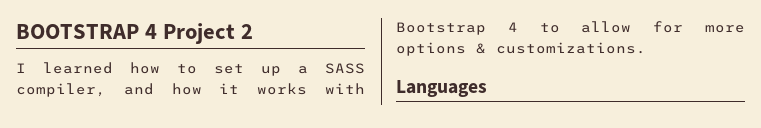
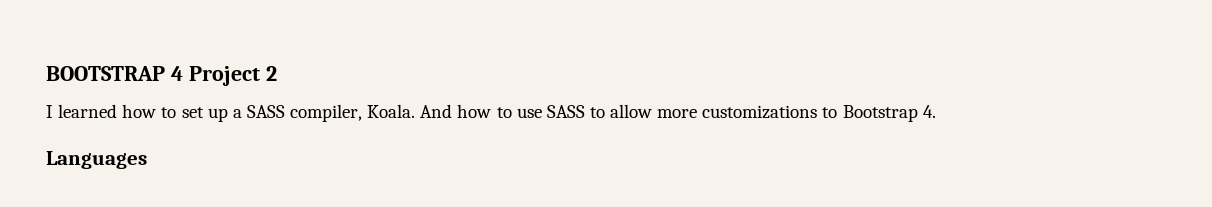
- I learned how to set up a SASS compiler, and how it works with Bootstrap 4 to allow for more options & customizations.
+ I learned how to set up a SASS compiler, Koala. And how to use SASS to allow more customizations to Bootstrap 4.

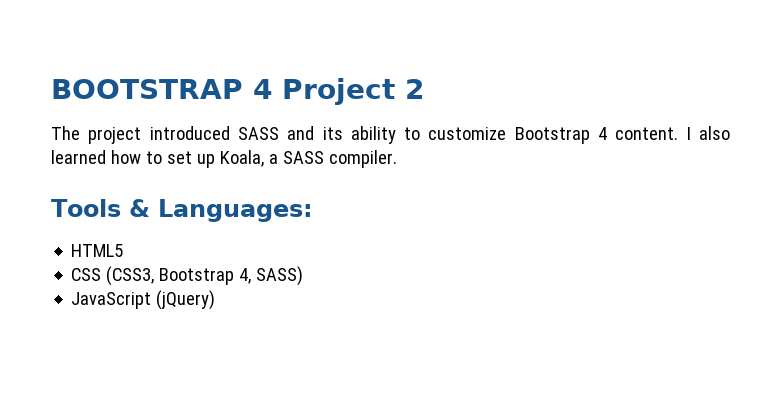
- I learned how to set up a SASS compiler, Koala. And how to use SASS to allow more customizations to Bootstrap 4.
- Languages
+ The project introduced SASS and its ability to customize Bootstrap 4 content. I also learned how to set up Koala, a SASS compiler.
+ Tools & Languages:
+ HTML5
+ CSS (CSS3, Bootstrap 4, SASS)
+ JavaScript (jQuery)

